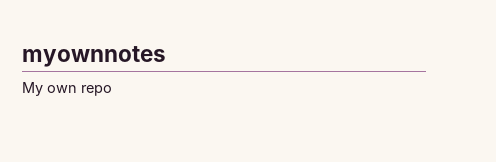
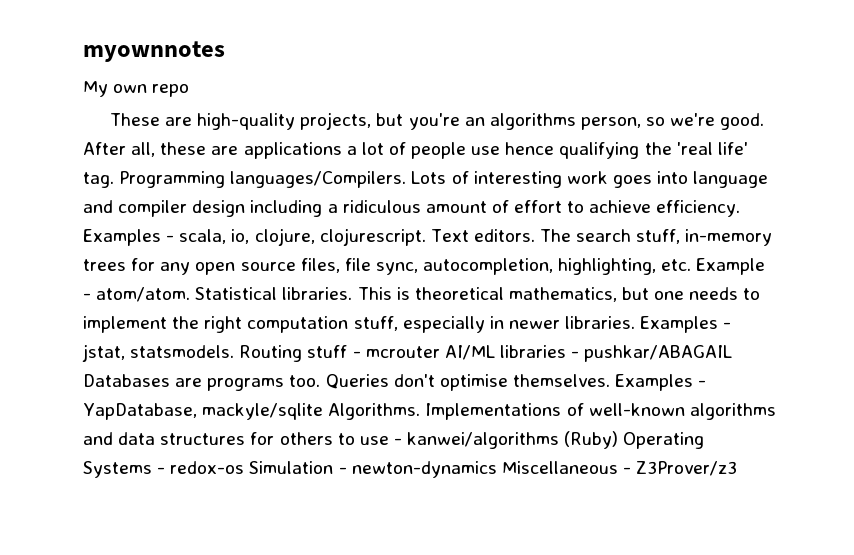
+ These are high-quality projects, but you're an algorithms person, so we're good. After all, these are applications a lot of people use hence qualifying the 'real life' tag. Programming languages/Compilers. Lots of interesting work goes into language and compiler design including a ridiculous amount of effort to achieve efficiency. Examples - scala, io, clojure, clojurescript. Text editors. The search stuff, in-memory trees for any open source files, file sync, autocompletion, highlighting, etc. Example - atom/atom. Statistical libraries. This is theoretical mathematics, but one needs to implement the right computation stuff, especially in newer libraries. Examples - jstat, statsmodels. Routing stuff - mcrouter AI/ML libraries - pushkar/ABAGAIL Databases are programs too. Queries don't optimise themselves. Examples - YapDatabase, mackyle/sqlite Algorithms. Implementations of well-known algorithms and data structures for others to use - kanwei/algorithms (Ruby) Operating Systems - redox-os Simulation - newton-dynamics Miscellaneous - Z3Prover/z3

